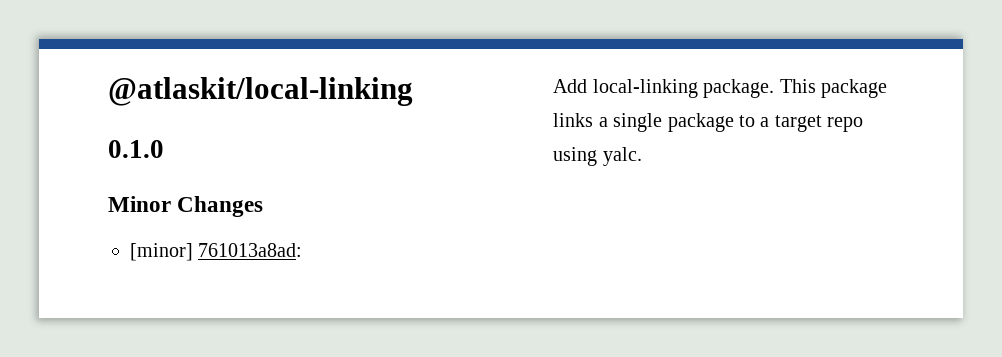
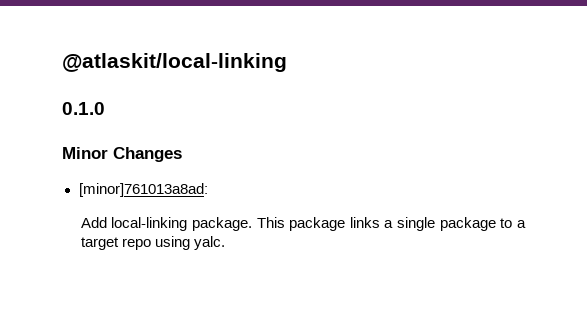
- [minor] 761013a8ad:
+ [minor]761013a8ad:

